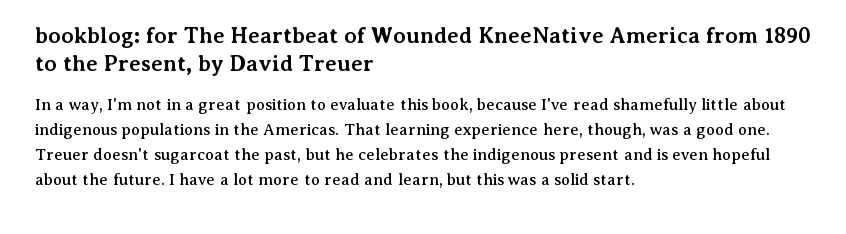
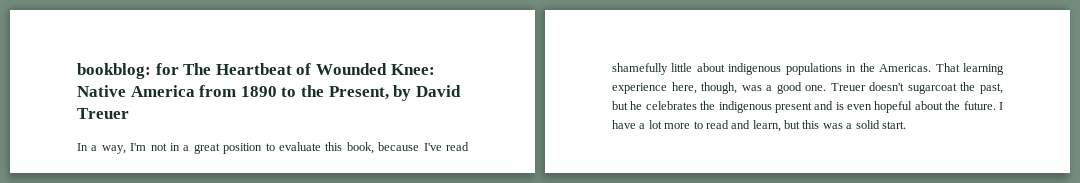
- bookblog: for The Heartbeat of Wounded KneeNative America from 1890 to the Present, by David Treuer
+ bookblog: for The Heartbeat of Wounded Knee: Native America from 1890 to the Present, by David Treuer

